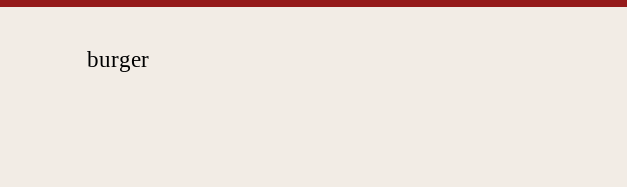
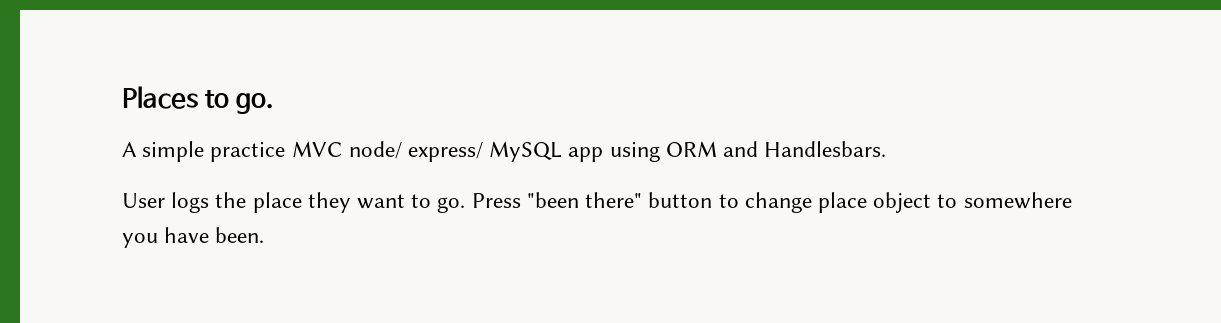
- burger
+ Places to go.
+ A simple practice MVC node/ express/ MySQL app using ORM and Handlesbars.
+ User logs the place they want to go. Press "been there" button to change place object to somewhere you have been.

